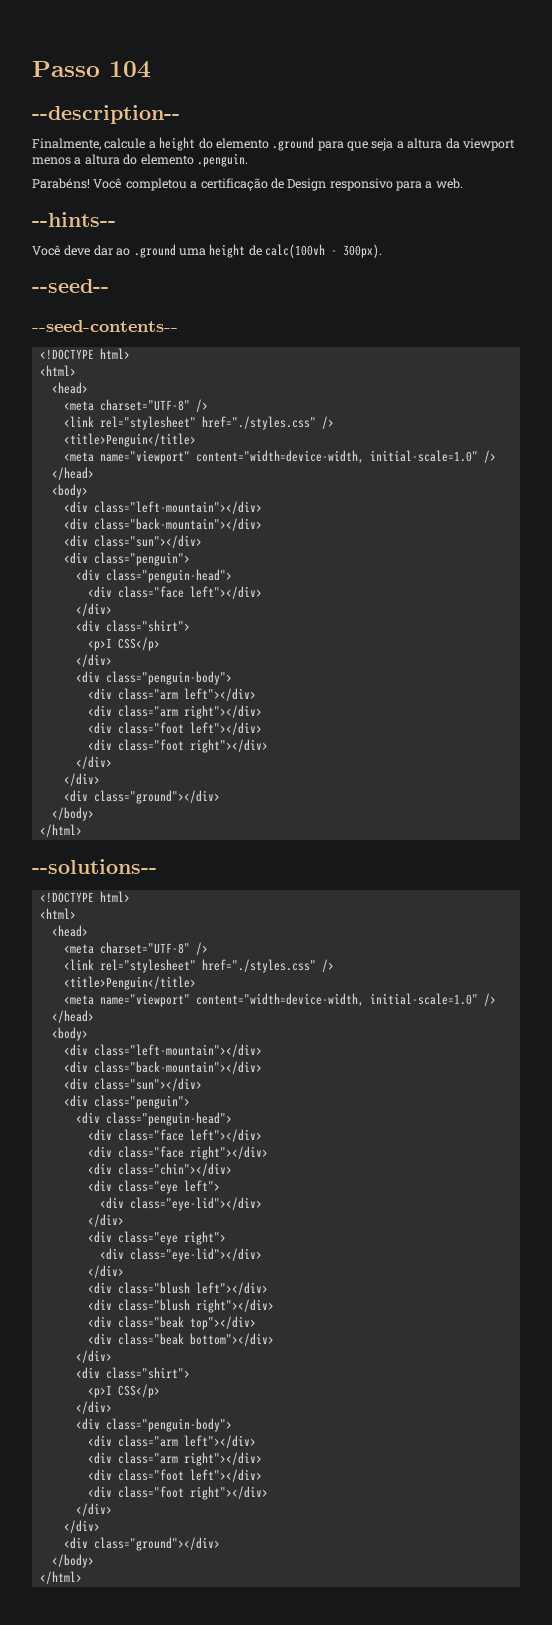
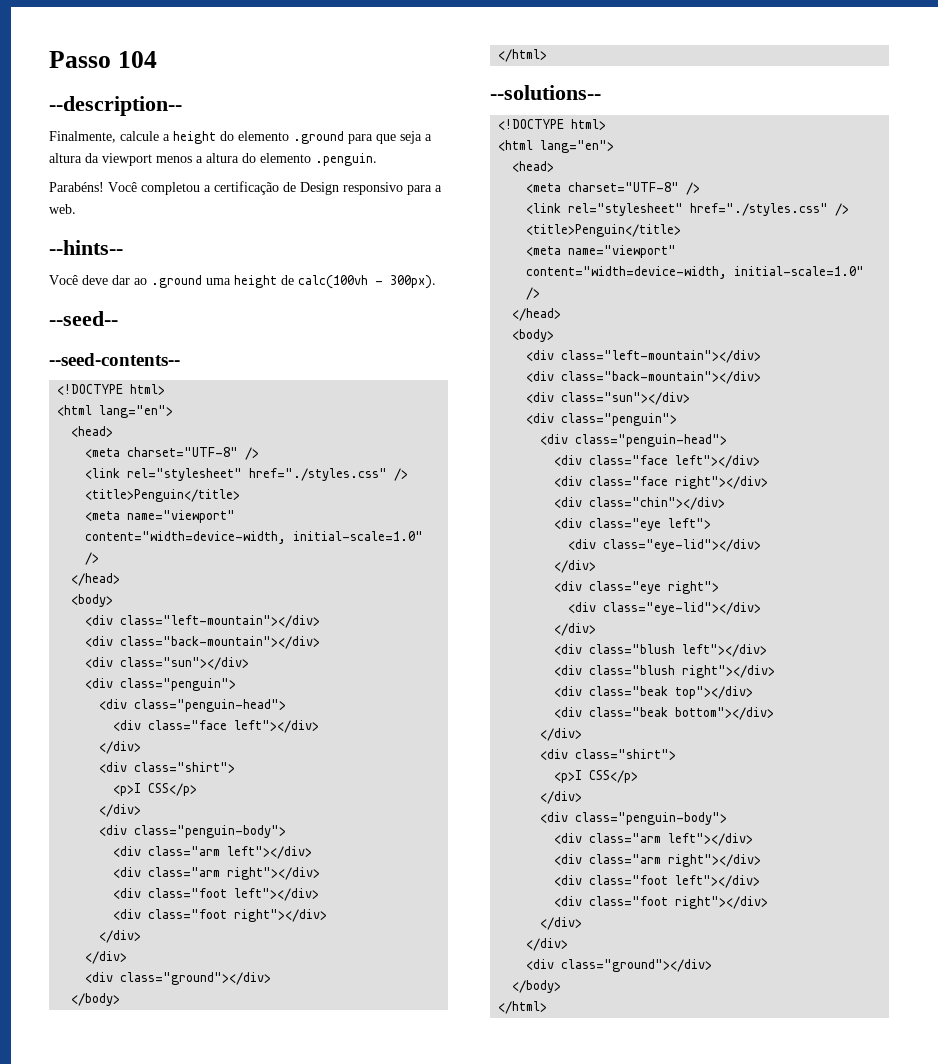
  --seed-contents--
  <!DOCTYPE html>
- <html>
+ <html lang="en">
  --solutions--
  <!DOCTYPE html>
- <html>
+ <html lang="en">

